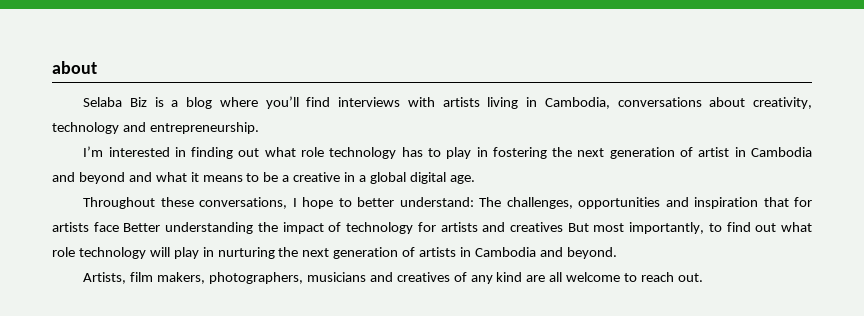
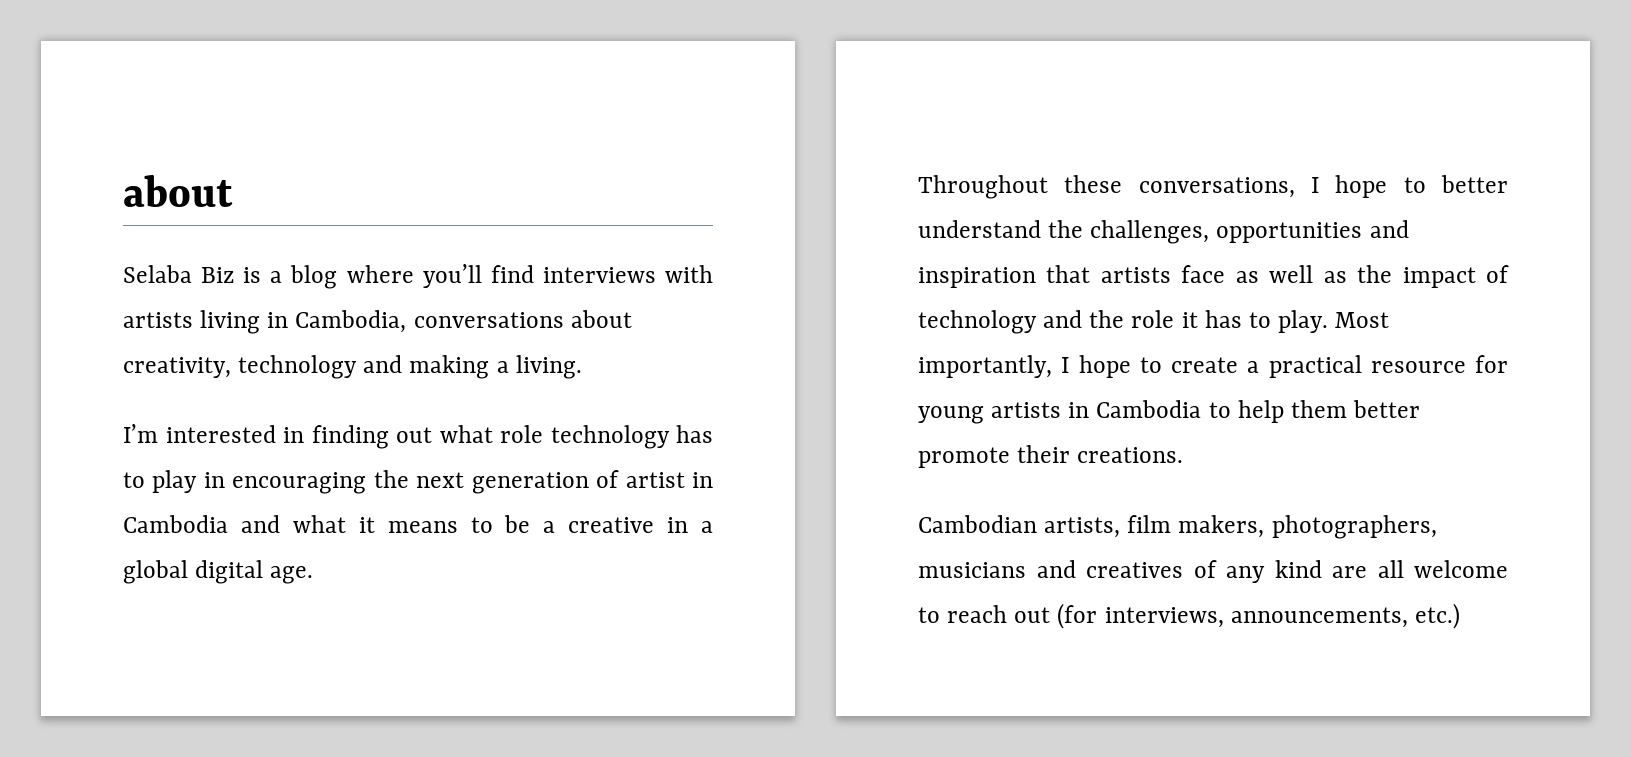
- Selaba Biz is a blog where you’ll find interviews with artists living in Cambodia, conversations about creativity, technology and entrepreneurship.
+ Selaba Biz is a blog where you’ll find interviews with artists living in Cambodia, conversations about creativity, technology and making a living.
- I’m interested in finding out what role technology has to play in fostering the next generation of artist in Cambodia and beyond and what it means to be a creative in a global digital age.
+ I’m interested in finding out what role technology has to play in encouraging the next generation of artist in Cambodia and what it means to be a creative in a global digital age.
- Throughout these conversations, I hope to better understand: The challenges, opportunities and inspiration that for artists face Better understanding the impact of technology for artists and creatives But most importantly, to find out what role technology will play in nurturing the next generation of artists in Cambodia and beyond.
- Artists, film makers, photographers, musicians and creatives of any kind are all welcome to reach out.
+ Throughout these conversations, I hope to better understand the challenges, opportunities and inspiration that artists face as well as the impact of technology and the role it has to play. Most importantly, I hope to create a practical resource for young artists in Cambodia to help them better promote their creations.
+ Cambodian artists, film makers, photographers, musicians and creatives of any kind are all welcome to reach out (for interviews, announcements, etc.)

